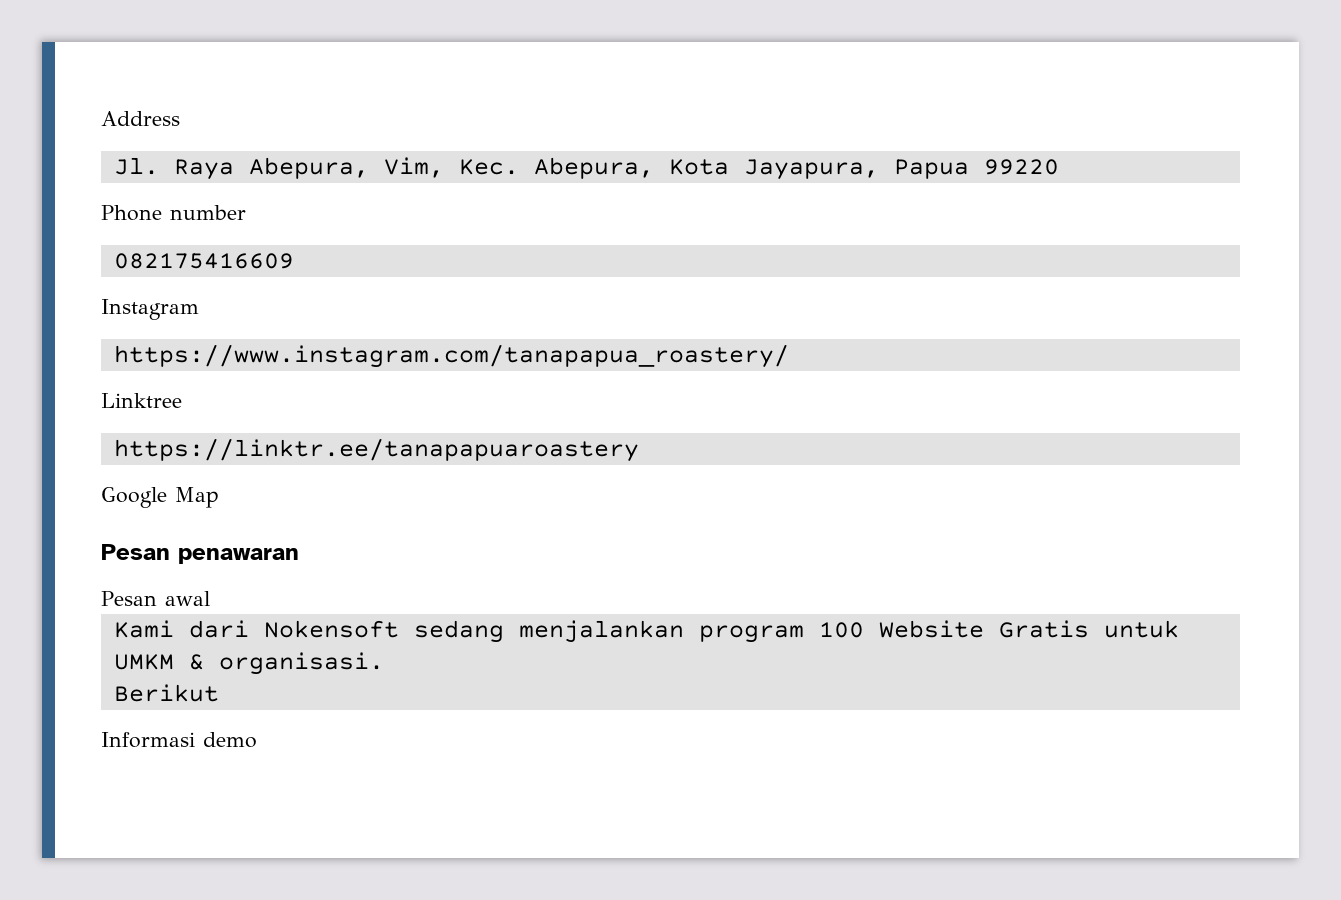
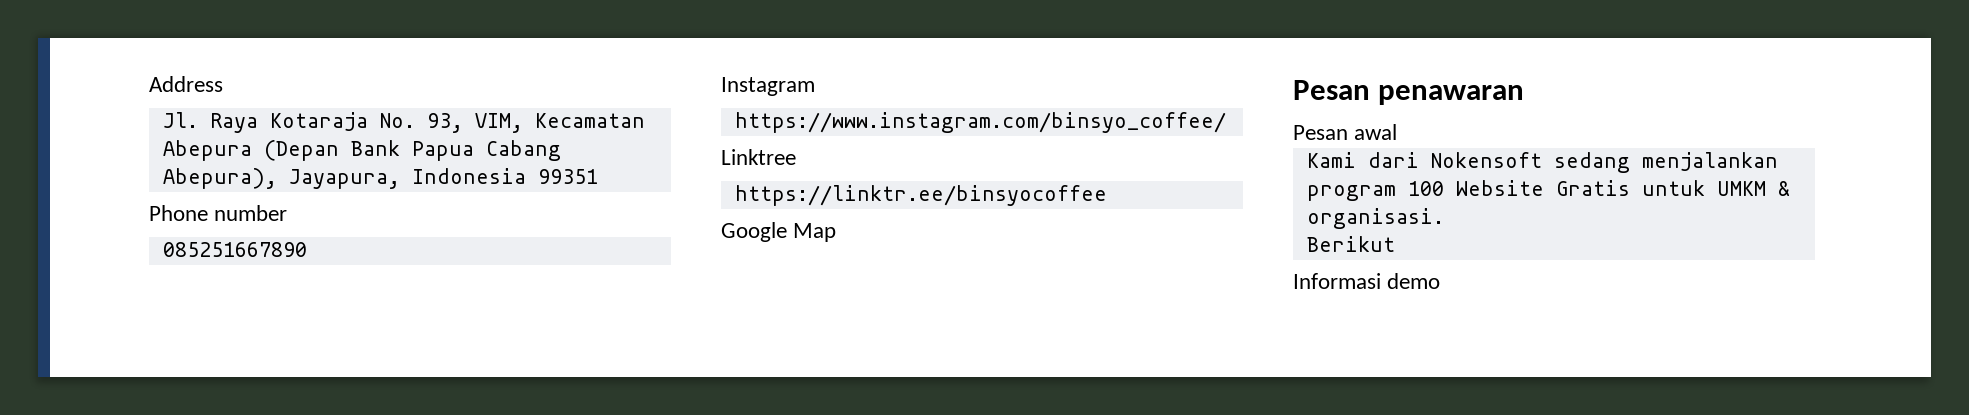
- Jl. Raya Abepura, Vim, Kec. Abepura, Kota Jayapura, Papua 99220
+ Jl. Raya Kotaraja No. 93, VIM, Kecamatan Abepura (Depan Bank Papua Cabang Abepura), Jayapura, Indonesia 99351
- 082175416609
+ 085251667890
- https://www.instagram.com/tanapapua_roastery/
+ https://www.instagram.com/binsyo_coffee/
- https://linktr.ee/tanapapuaroastery
+ https://linktr.ee/binsyocoffee

